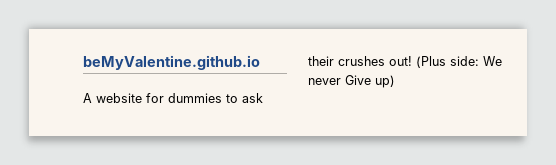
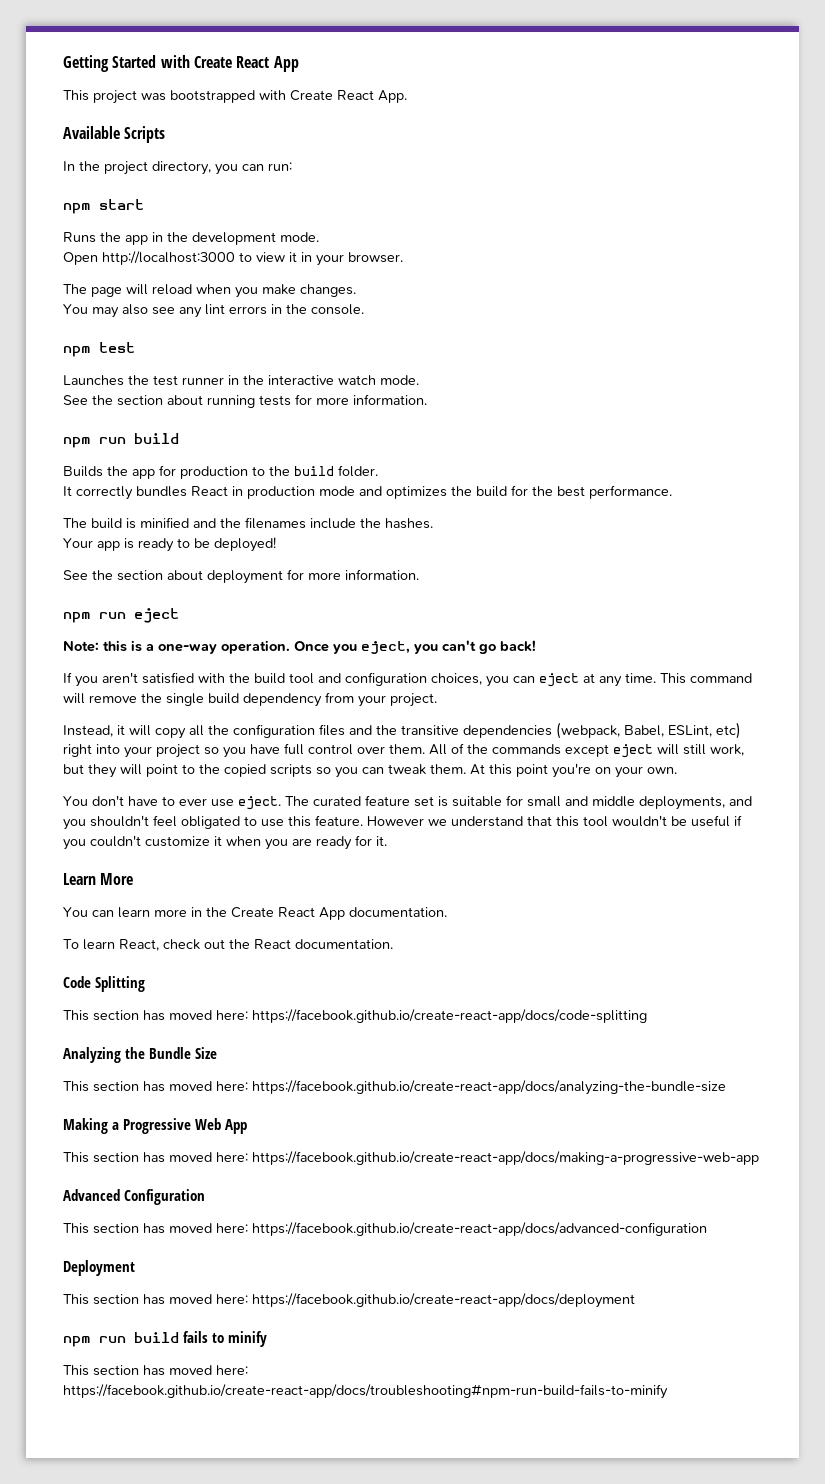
- beMyValentine.github.io
- A website for dummies to ask their crushes out! (Plus side: We never Give up)
+ Getting Started with Create React App
+ This project was bootstrapped with Create React App.
+ Available Scripts
+ In the project directory, you can run:
+ npm start
+ Runs the app in the development mode.
+ Open http://localhost:3000 to view it in your browser.
+ The page will reload when you make changes.
+ You may also see any lint errors in the console.
+ npm test
+ Launches the test runner in the interactive watch mode.
+ See the section about running tests for more information.
+ npm run build
+ Builds the app for production to the build folder.
+ It correctly bundles React in production mode and optimizes the build for the best performance.
+ The build is minified and the filenames include the hashes.
+ Your app is ready to be deployed!
+ See the section about deployment for more information.
+ npm run eject
+ Note: this is a one-way operation. Once you eject, you can't go back!
+ If you aren't satisfied with the build tool and configuration choices, you can eject at any time. This command will remove the single build dependency from your project.
+ Instead, it will copy all the configuration files and the transitive dependencies (webpack, Babel, ESLint, etc) right into your project so you have full control over them. All of the commands except eject will still work, but they will point to the copied scripts so you can tweak them. At this point you're on your own.
+ You don't have to ever use eject. The curated feature set is suitable for small and middle deployments, and you shouldn't feel obligated to use this feature. However we understand that this tool wouldn't be useful if you couldn't customize it when you are ready for it.
+ Learn More
+ You can learn more in the Create React App documentation.
+ To learn React, check out the React documentation.
+ Code Splitting
+ This section has moved here: https://facebook.github.io/create-react-app/docs/code-splitting
+ Analyzing the Bundle Size
+ This section has moved here: https://facebook.github.io/create-react-app/docs/analyzing-the-bundle-size
+ Making a Progressive Web App
+ This section has moved here: https://facebook.github.io/create-react-app/docs/making-a-progressive-web-app
+ Advanced Configuration
+ This section has moved here: https://facebook.github.io/create-react-app/docs/advanced-configuration
+ Deployment
+ This section has moved here: https://facebook.github.io/create-react-app/docs/deployment
+ npm run build fails to minify
+ This section has moved here: https://facebook.github.io/create-react-app/docs/troubleshooting#npm-run-build-fails-to-minify

